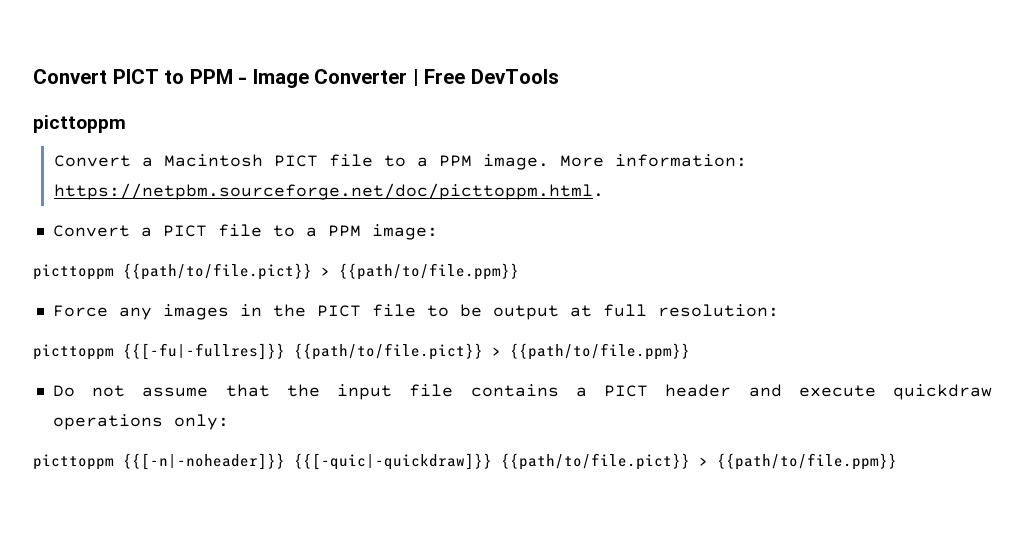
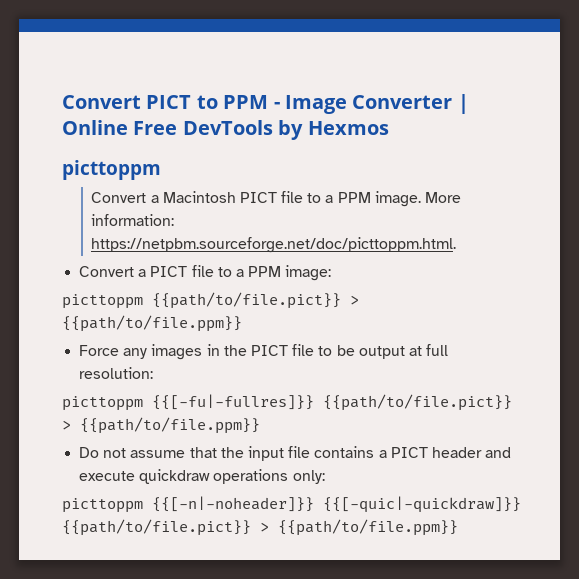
- Convert PICT to PPM - Image Converter | Free DevTools
+ Convert PICT to PPM - Image Converter | Online Free DevTools by Hexmos

